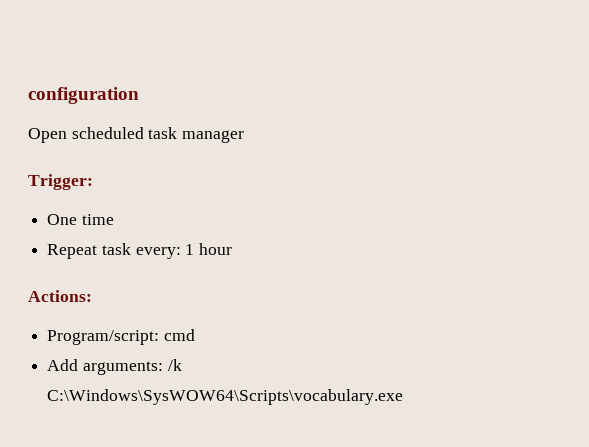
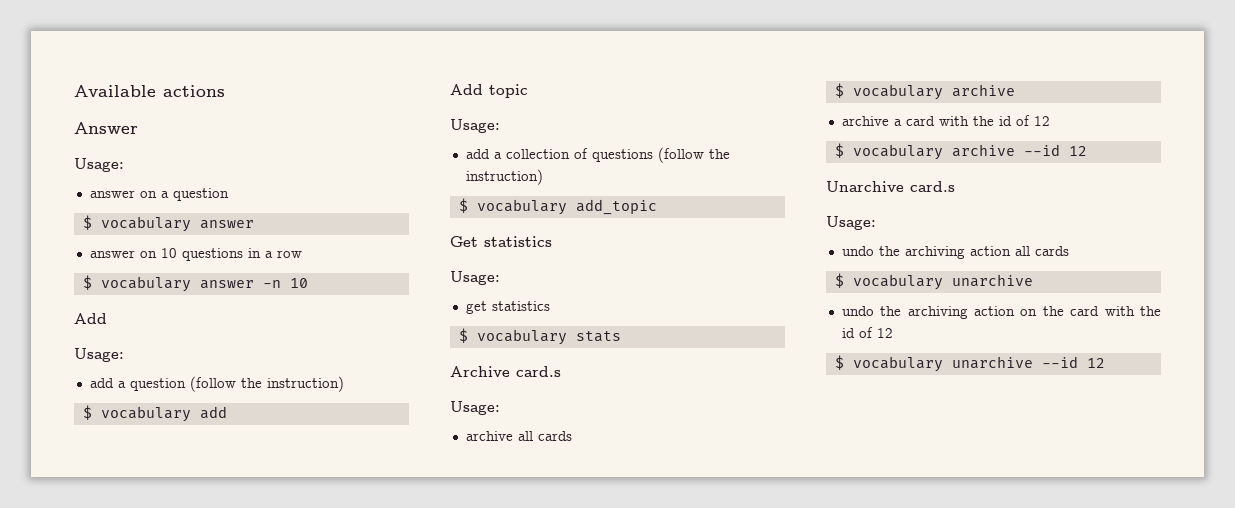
- configuration
- Open scheduled task manager
- Trigger:
- One time
- Repeat task every: 1 hour
- Actions:
- Program/script: cmd
- Add arguments: /k C:\Windows\SysWOW64\Scripts\vocabulary.exe
+ Available actions
+ Answer
+ Usage:
+ answer on a question
+ $ vocabulary answer
+ answer on 10 questions in a row
+ $ vocabulary answer -n 10
+ Add
+ Usage:
+ add a question (follow the instruction)
+ $ vocabulary add
+ Add topic
+ Usage:
+ add a collection of questions (follow the instruction)
+ $ vocabulary add_topic
+ Get statistics
+ Usage:
+ get statistics
+ $ vocabulary stats
+ Archive card.s
+ Usage:
+ archive all cards
+ $ vocabulary archive
+ archive a card with the id of 12
+ $ vocabulary archive --id 12
+ Unarchive card.s
+ Usage:
+ undo the archiving action all cards
+ $ vocabulary unarchive
+ undo the archiving action on the card with the id of 12
+ $ vocabulary unarchive --id 12

